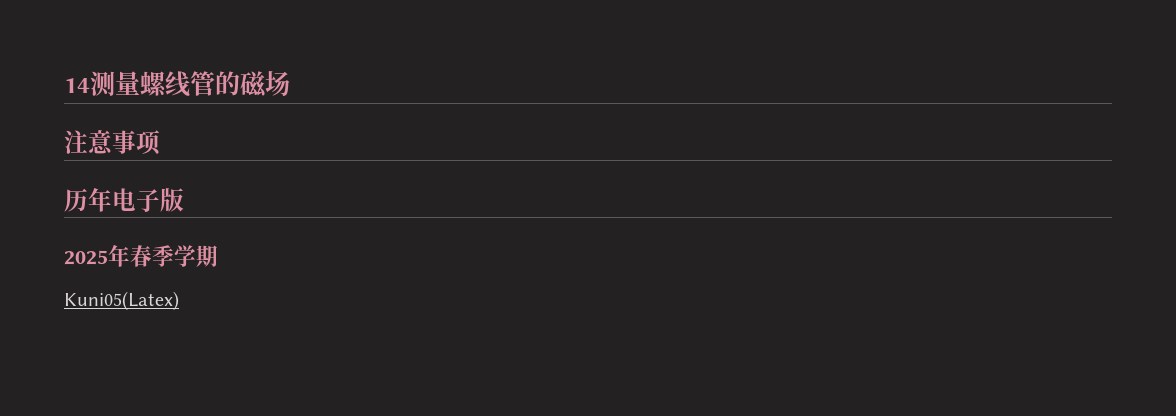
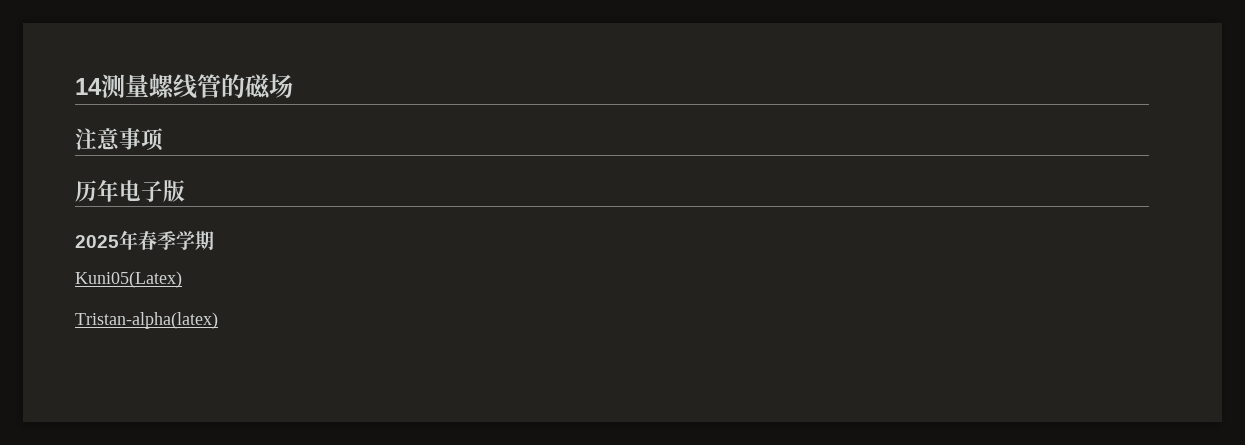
+ Tristan-alpha(latex)

